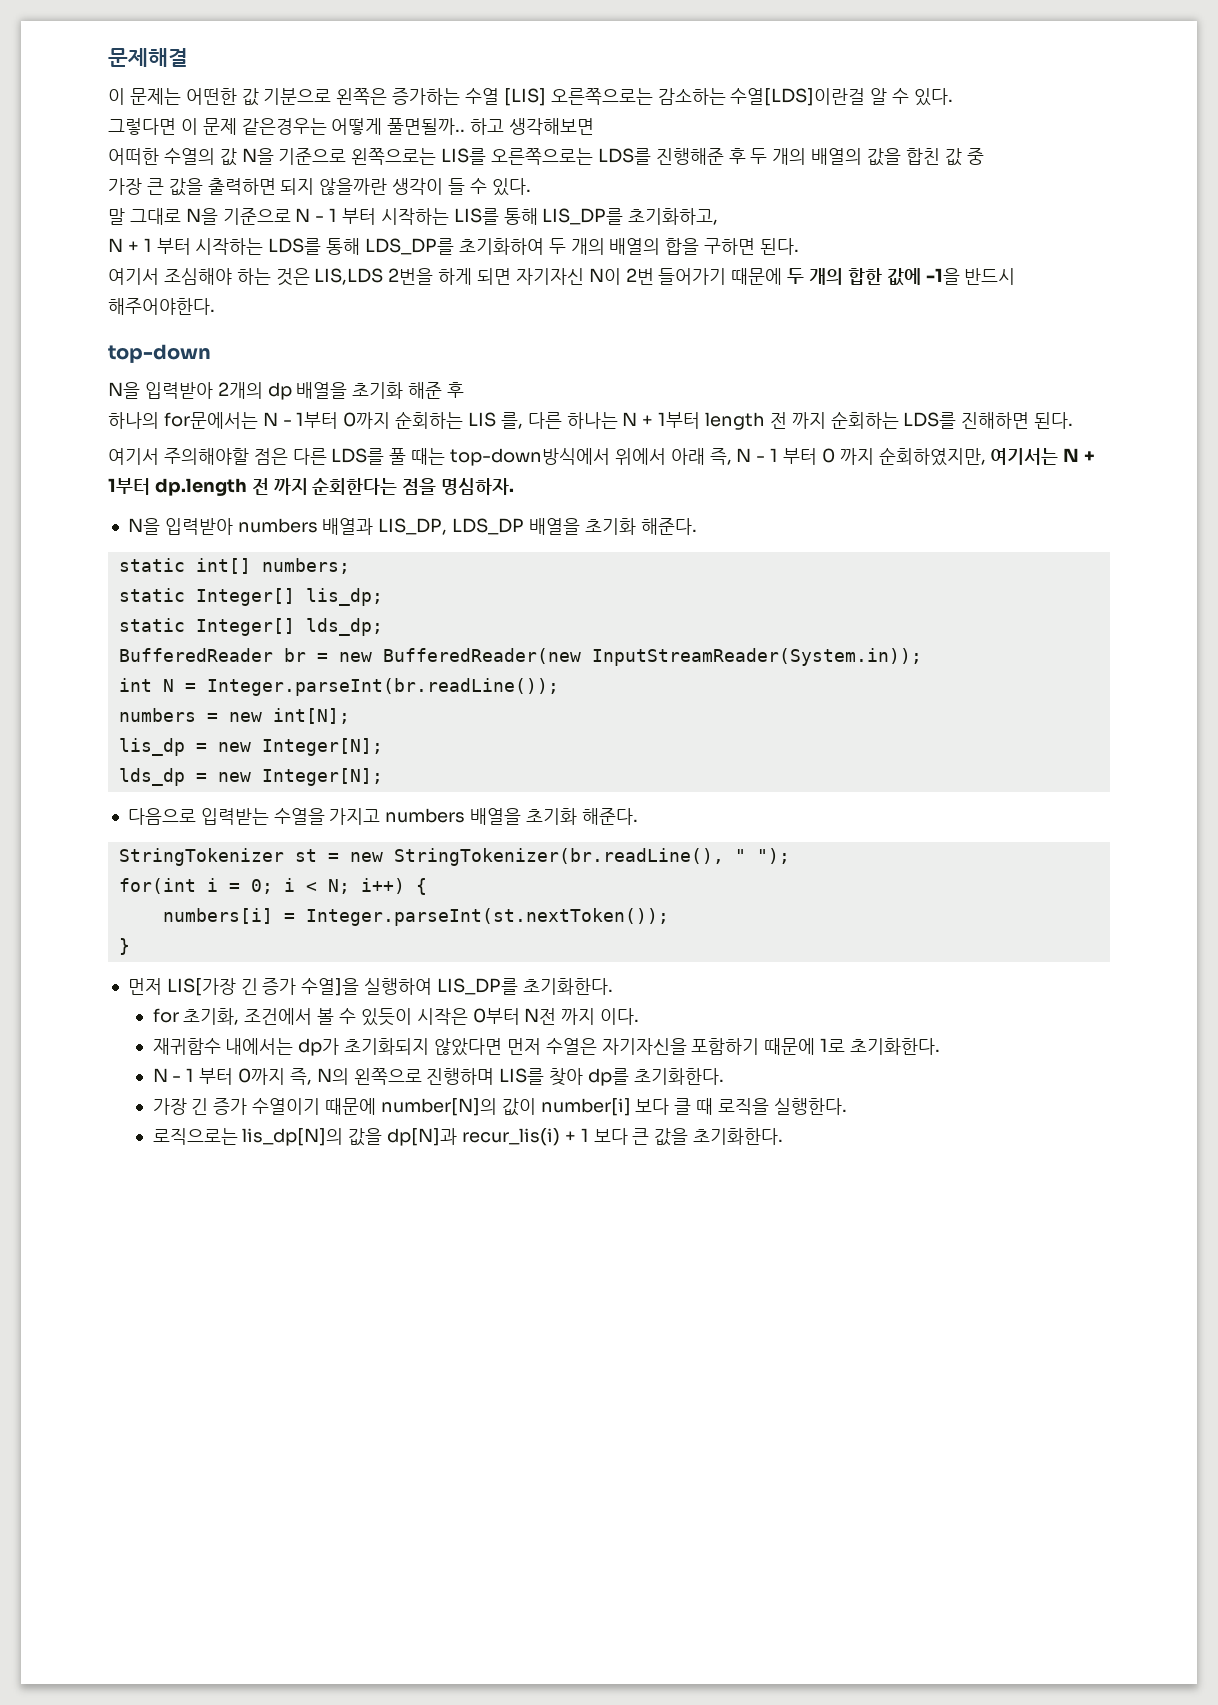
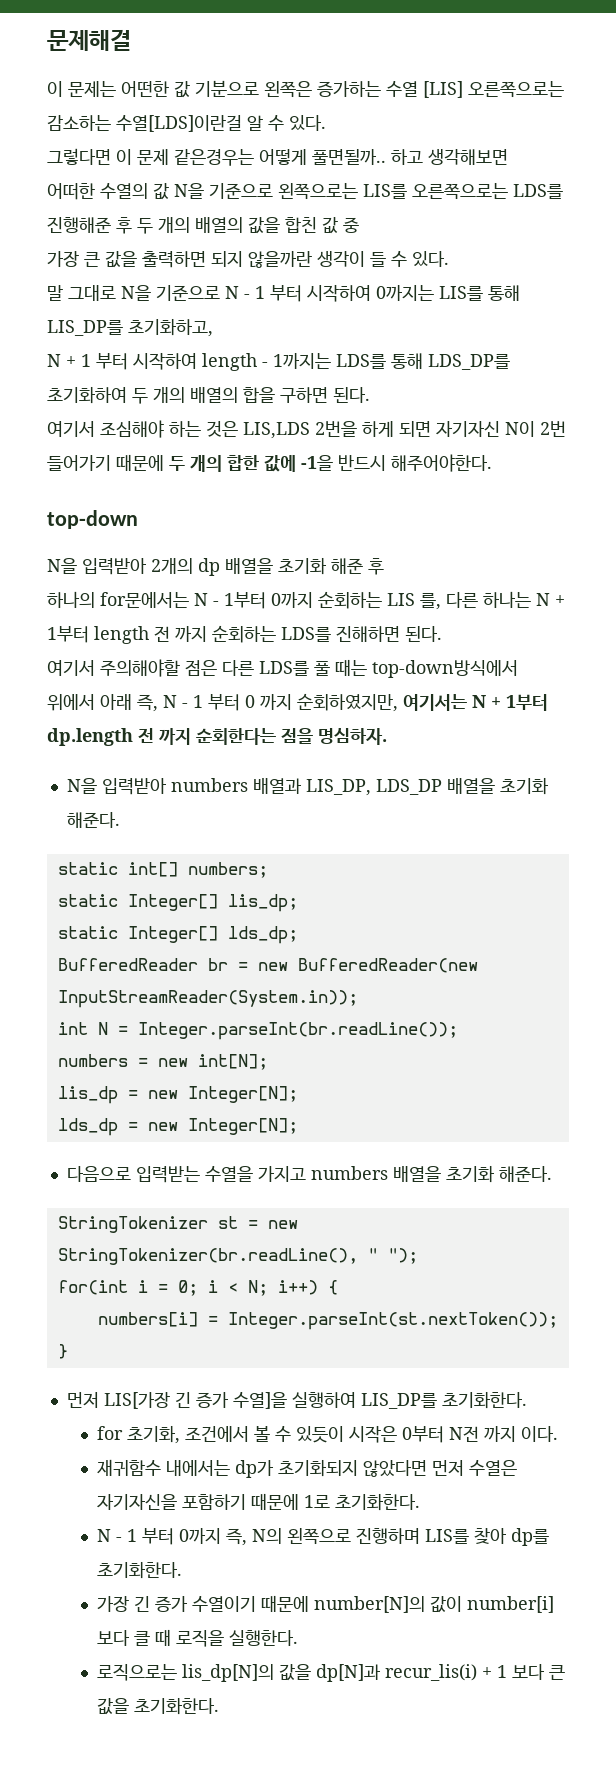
- 말 그대로 N을 기준으로 N - 1 부터 시작하는 LIS를 통해 LIS_DP를 초기화하고,
+ 말 그대로 N을 기준으로 N - 1 부터 시작하여 0까지는 LIS를 통해 LIS_DP를 초기화하고,
- N + 1 부터 시작하는 LDS를 통해 LDS_DP를 초기화하여 두 개의 배열의 합을 구하면 된다.
+ N + 1 부터 시작하여 length - 1까지는 LDS를 통해 LDS_DP를 초기화하여 두 개의 배열의 합을 구하면 된다.

